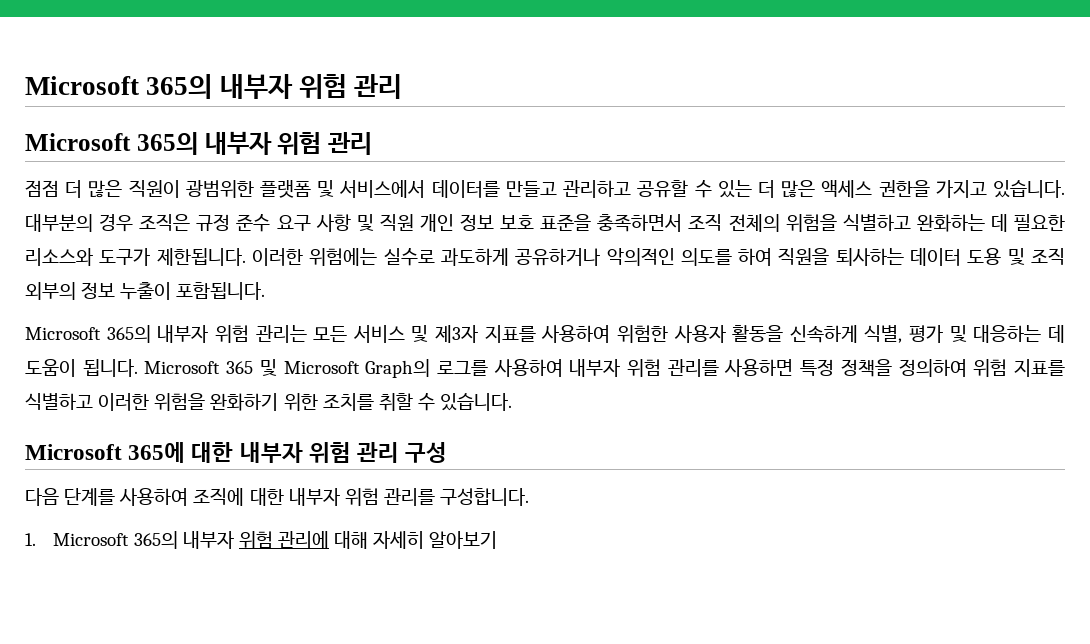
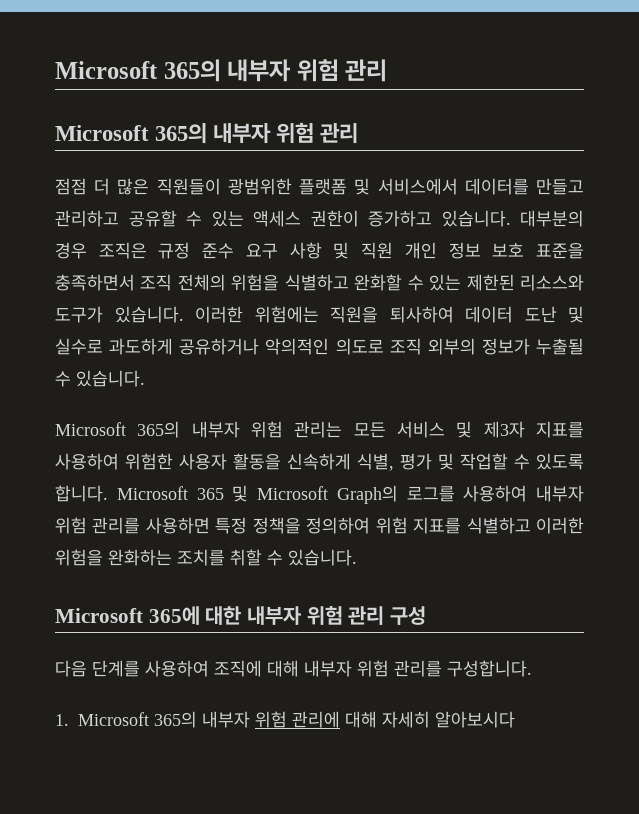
- 점점 더 많은 직원이 광범위한 플랫폼 및 서비스에서 데이터를 만들고 관리하고 공유할 수 있는 더 많은 액세스 권한을 가지고 있습니다.
+ 점점 더 많은 직원들이 광범위한 플랫폼 및 서비스에서 데이터를 만들고 관리하고 공유할 수 있는 액세스 권한이 증가하고 있습니다.
- 대부분의 경우 조직은 규정 준수 요구 사항 및 직원 개인 정보 보호 표준을 충족하면서 조직 전체의 위험을 식별하고 완화하는 데 필요한 리소스와 도구가 제한됩니다.
+ 대부분의 경우 조직은 규정 준수 요구 사항 및 직원 개인 정보 보호 표준을 충족하면서 조직 전체의 위험을 식별하고 완화할 수 있는 제한된 리소스와 도구가 있습니다.
- 이러한 위험에는 실수로 과도하게 공유하거나 악의적인 의도를 하여 직원을 퇴사하는 데이터 도용 및 조직 외부의 정보 누출이 포함됩니다.
+ 이러한 위험에는 직원을 퇴사하여 데이터 도난 및 실수로 과도하게 공유하거나 악의적인 의도로 조직 외부의 정보가 누출될 수 있습니다.
- Microsoft 365의 내부자 위험 관리는 모든 서비스 및 제3자 지표를 사용하여 위험한 사용자 활동을 신속하게 식별, 평가 및 대응하는 데 도움이 됩니다.
+ Microsoft 365의 내부자 위험 관리는 모든 서비스 및 제3자 지표를 사용하여 위험한 사용자 활동을 신속하게 식별, 평가 및 작업할 수 있도록 합니다.
- Microsoft 365 및 Microsoft Graph의 로그를 사용하여 내부자 위험 관리를 사용하면 특정 정책을 정의하여 위험 지표를 식별하고 이러한 위험을 완화하기 위한 조치를 취할 수 있습니다.
+ Microsoft 365 및 Microsoft Graph의 로그를 사용하여 내부자 위험 관리를 사용하면 특정 정책을 정의하여 위험 지표를 식별하고 이러한 위험을 완화하는 조치를 취할 수 있습니다.
- 다음 단계를 사용하여 조직에 대한 내부자 위험 관리를 구성합니다.
+ 다음 단계를 사용하여 조직에 대해 내부자 위험 관리를 구성합니다.
- 1. Microsoft 365의 내부자 위험 관리에 대해 자세히 알아보기
+ 1. Microsoft 365의 내부자 위험 관리에 대해 자세히 알아보시다

